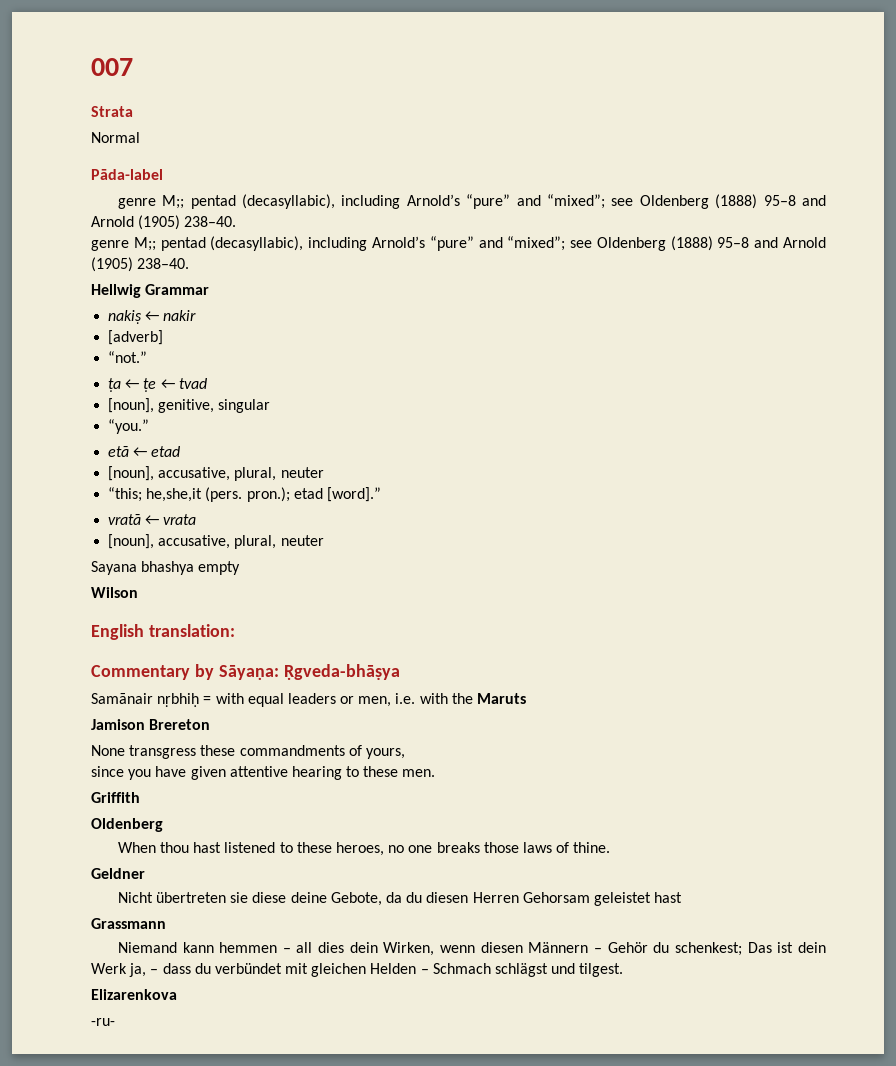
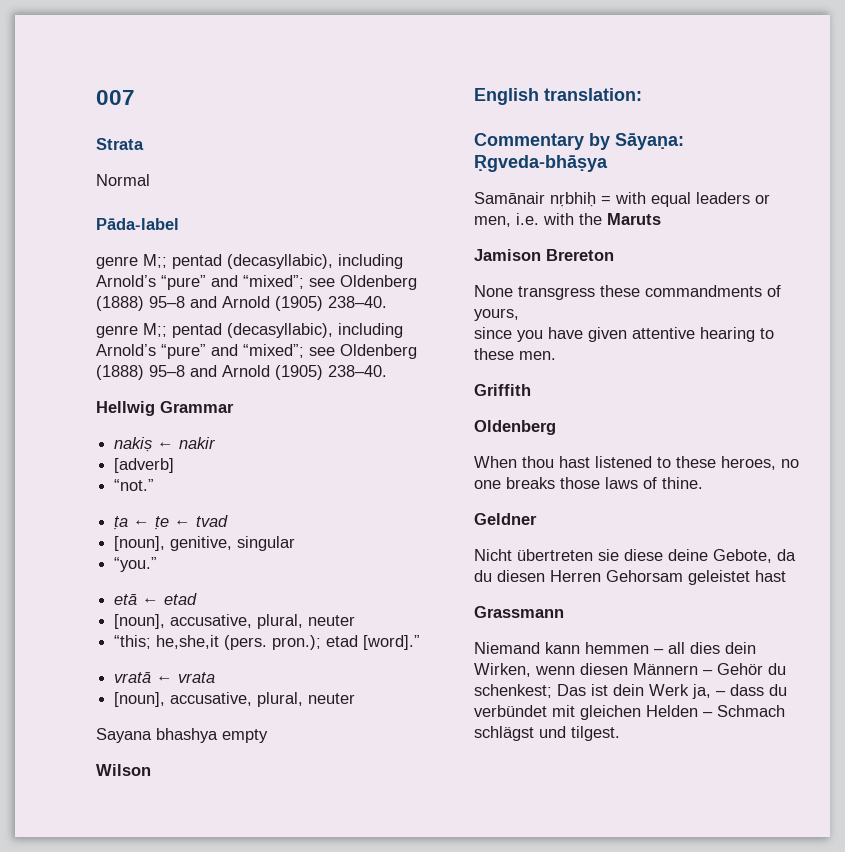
- Elizarenkova
- -ru-

